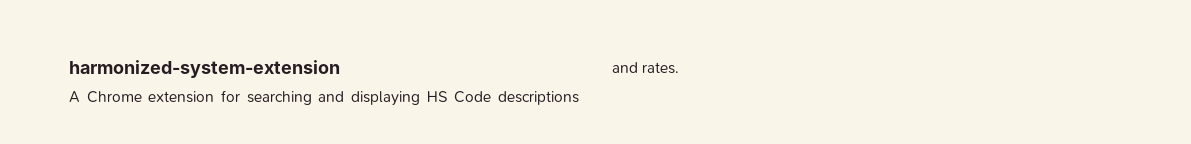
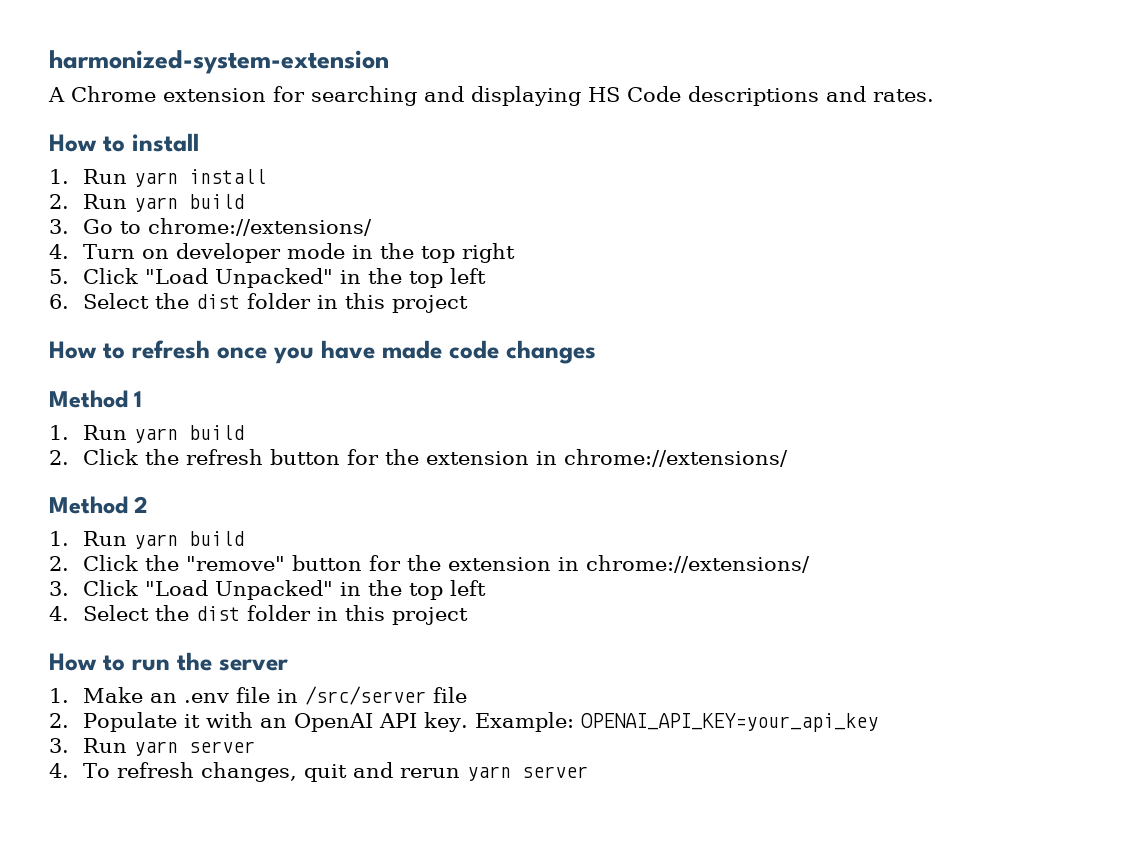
+ How to install
+ 1. Run yarn install
+ 2. Run yarn build
+ 3. Go to chrome://extensions/
+ 4. Turn on developer mode in the top right
+ 5. Click "Load Unpacked" in the top left
+ 6. Select the dist folder in this project
+ How to refresh once you have made code changes
+ Method 1
+ 1. Run yarn build
+ 2. Click the refresh button for the extension in chrome://extensions/
+ Method 2
+ 1. Run yarn build
+ 2. Click the "remove" button for the extension in chrome://extensions/
+ 3. Click "Load Unpacked" in the top left
+ 4. Select the dist folder in this project
+ How to run the server
+ 1. Make an .env file in /src/server file
+ 2. Populate it with an OpenAI API key. Example: OPENAI_API_KEY=your_api_key
+ 3. Run yarn server
+ 4. To refresh changes, quit and rerun yarn server

